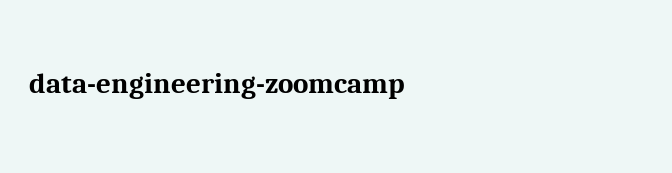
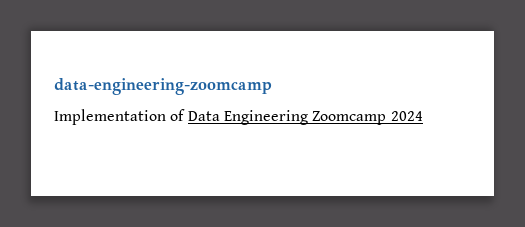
+ Implementation of Data Engineering Zoomcamp 2024

